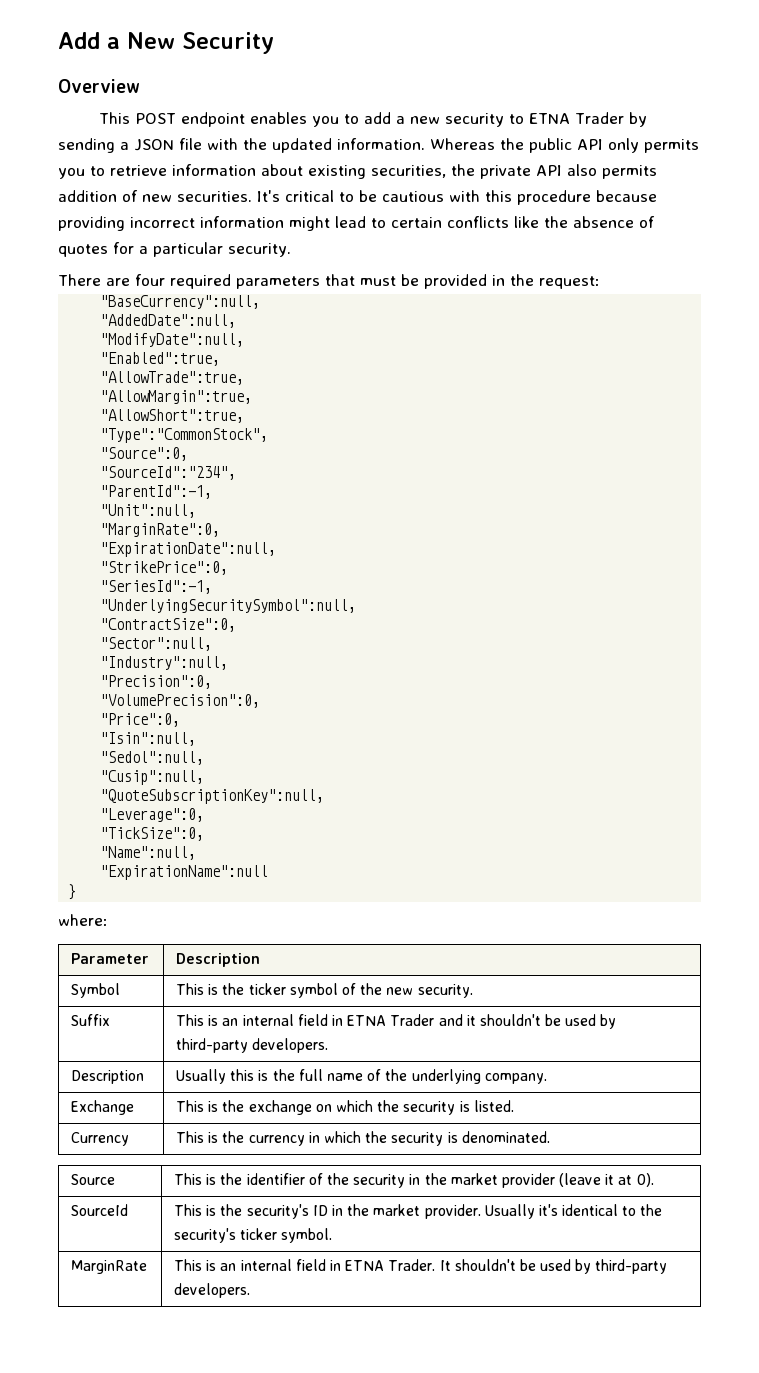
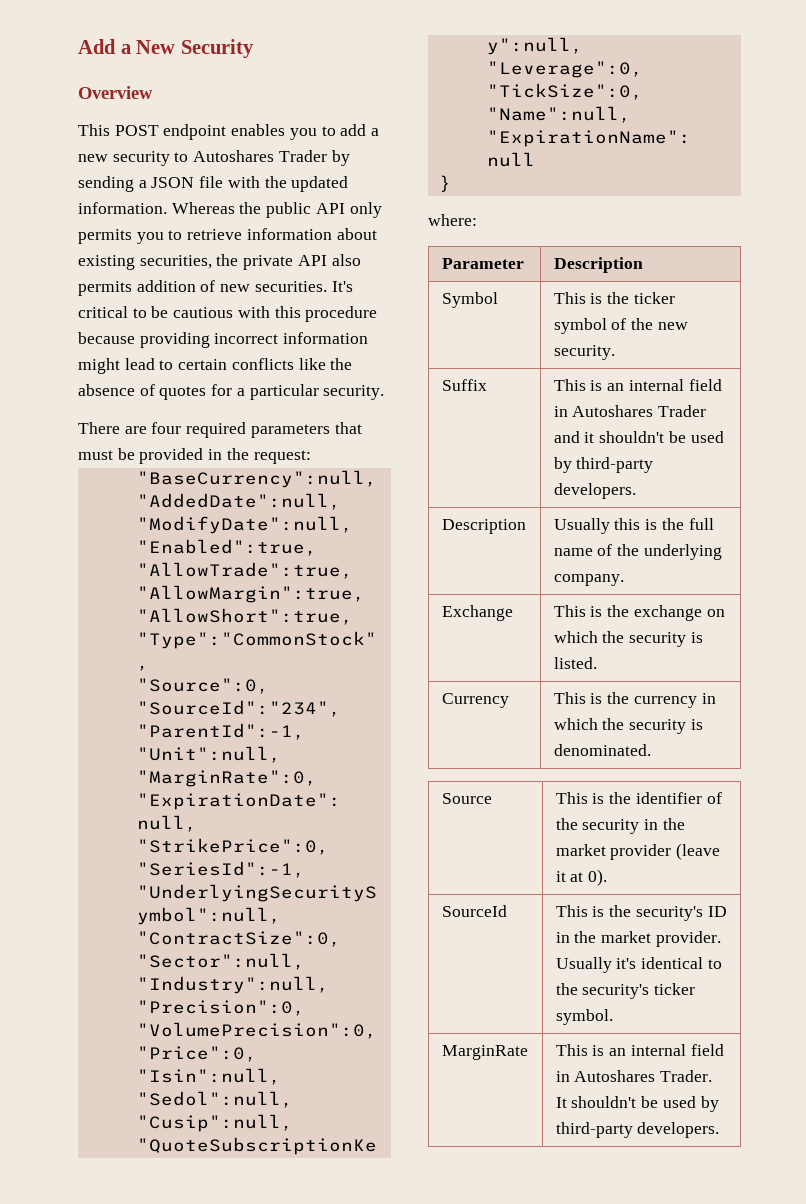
- This POST endpoint enables you to add a new security to ETNA Trader by sending a JSON file with the updated information.
+ This POST endpoint enables you to add a new security to Autoshares Trader by sending a JSON file with the updated information.
- Suffix | This is an internal field in ETNA Trader and it shouldn't be used by third-party developers.
+ Suffix | This is an internal field in Autoshares Trader and it shouldn't be used by third-party developers.
- MarginRate | This is an internal field in ETNA Trader. It shouldn't be used by third-party developers.
+ MarginRate | This is an internal field in Autoshares Trader. It shouldn't be used by third-party developers.

